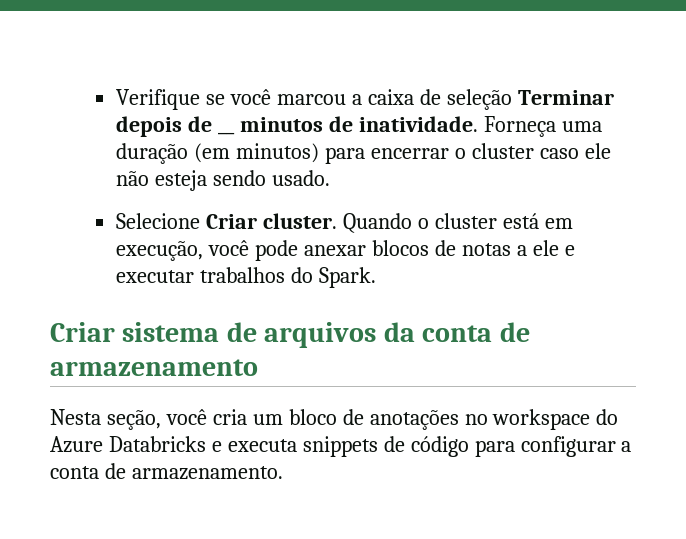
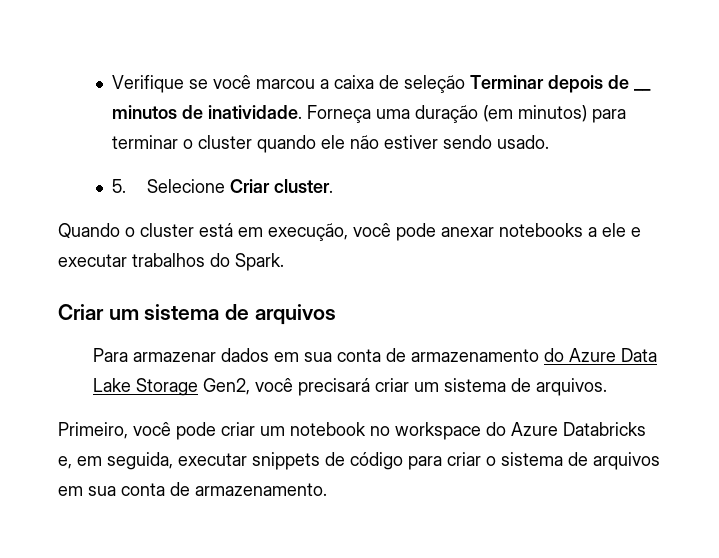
- Forneça uma duração (em minutos) para encerrar o cluster caso ele não esteja sendo usado.
+ Forneça uma duração (em minutos) para terminar o cluster quando ele não estiver sendo usado.
- Selecione Criar cluster. Quando o cluster está em execução, você pode anexar blocos de notas a ele e executar trabalhos do Spark.
+ 5. Selecione Criar cluster.
+ Quando o cluster está em execução, você pode anexar notebooks a ele e executar trabalhos do Spark.
- Criar sistema de arquivos da conta de armazenamento
- Nesta seção, você cria um bloco de anotações no workspace do Azure Databricks e executa snippets de código para configurar a conta de armazenamento.
+ Criar um sistema de arquivos
+ Para armazenar dados em sua conta de armazenamento do Azure Data Lake Storage Gen2, você precisará criar um sistema de arquivos.
+ Primeiro, você pode criar um notebook no workspace do Azure Databricks e, em seguida, executar snippets de código para criar o sistema de arquivos em sua conta de armazenamento.

